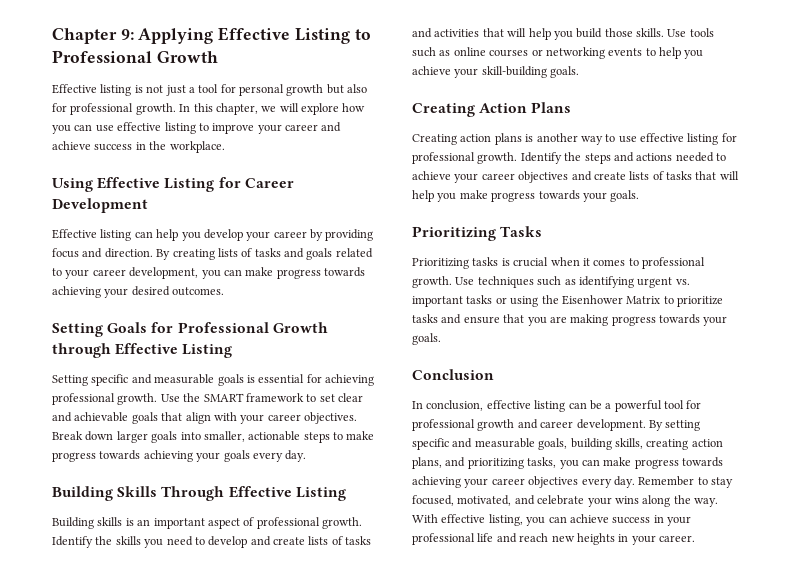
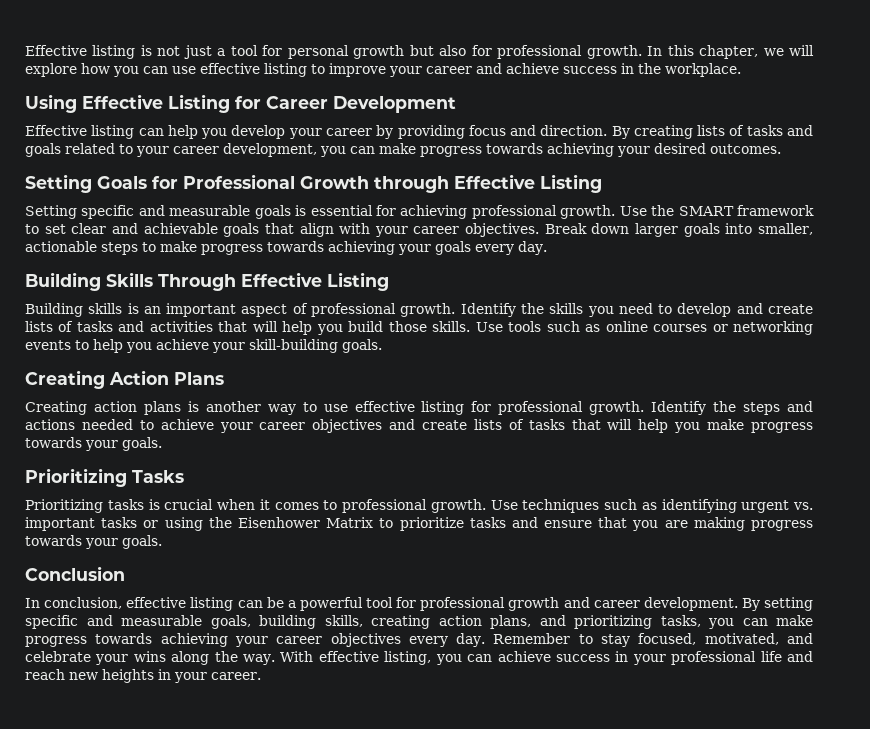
- Chapter 9: Applying Effective Listing to Professional Growth

